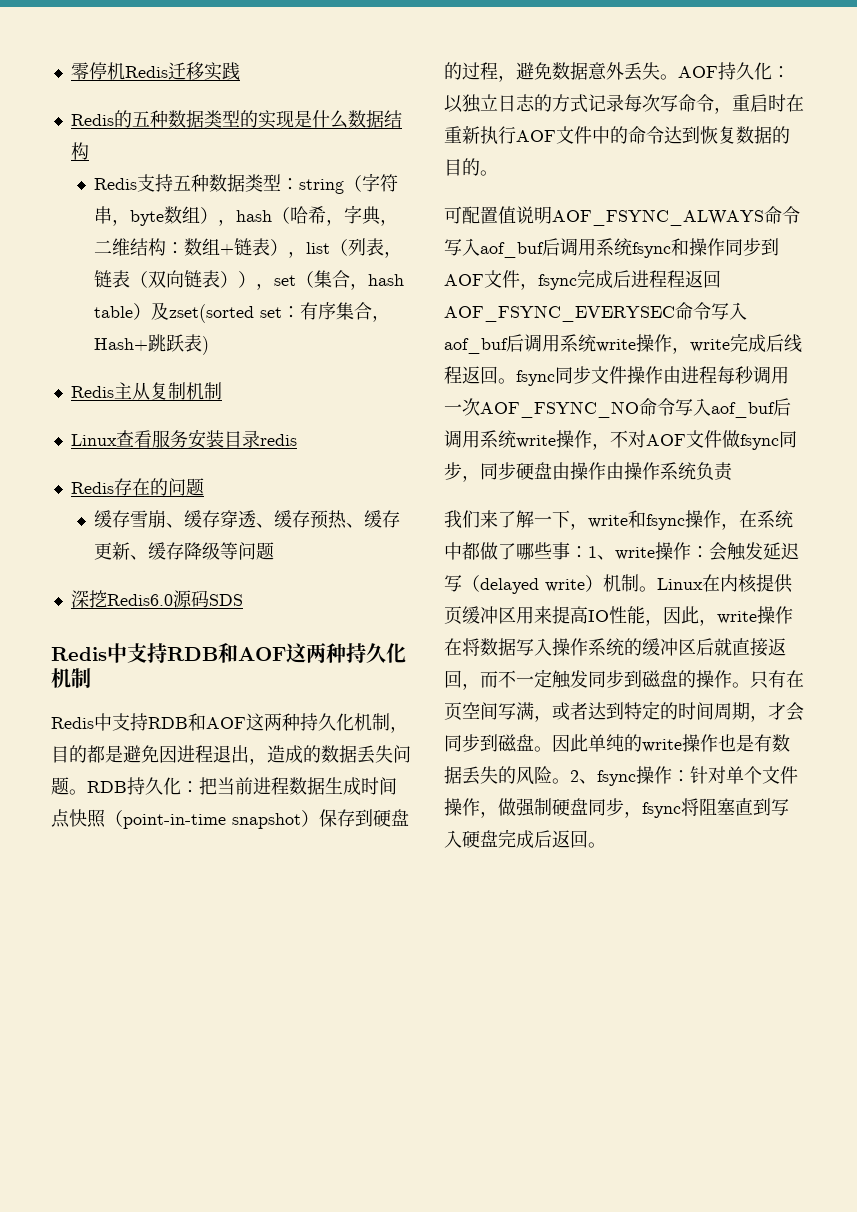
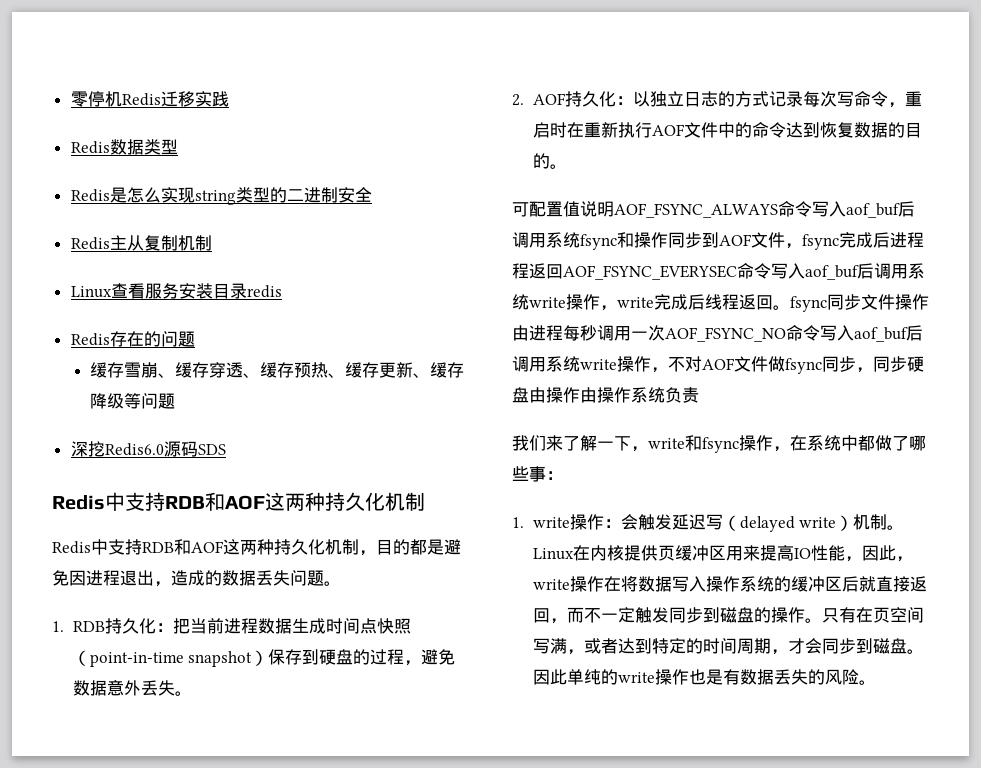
- Redis的五种数据类型的实现是什么数据结构
- Redis支持五种数据类型：string（字符串，byte数组），hash（哈希，字典，二维结构：数组+链表），list（列表，链表（双向链表）），set（集合，hash table）及zset(sorted set：有序集合，Hash+跳跃表)
+ Redis数据类型
+ Redis是怎么实现string类型的二进制安全
- Redis中支持RDB和AOF这两种持久化机制，目的都是避免因进程退出，造成的数据丢失问题。RDB持久化：
+ Redis中支持RDB和AOF这两种持久化机制，目的都是避免因进程退出，造成的数据丢失问题。
+ 1. RDB持久化：
- 把当前进程数据生成时间点快照（point-in-time snapshot）保存到硬盘的过程，避免数据意外丢失。AOF持久化：
+ 把当前进程数据生成时间点快照（point-in-time snapshot）保存到硬盘的过程，避免数据意外丢失。
+ 2. AOF持久化：
- 我们来了解一下，write和fsync操作，在系统中都做了哪些事：1、write操作：会触发延迟写（delayed write）机制。
+ 我们来了解一下，write和fsync操作，在系统中都做了哪些事：
+ 1. write操作：会触发延迟写（delayed write）机制。
- 2、fsync操作：针对单个文件操作，做强制硬盘同步，fsync将阻塞直到写入硬盘完成后返回。

